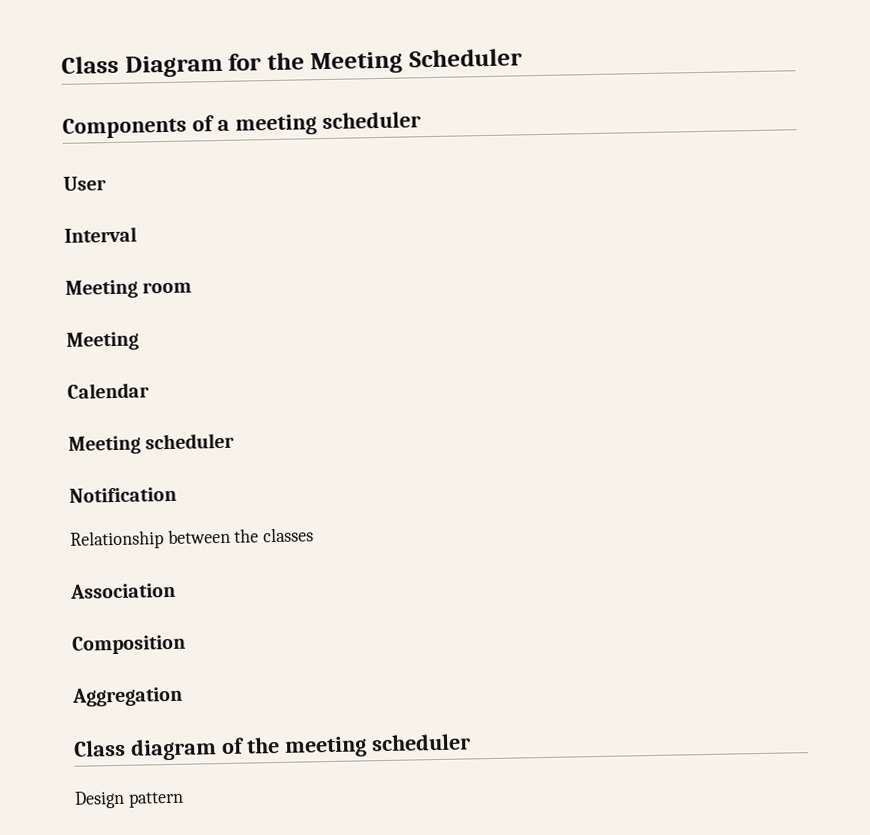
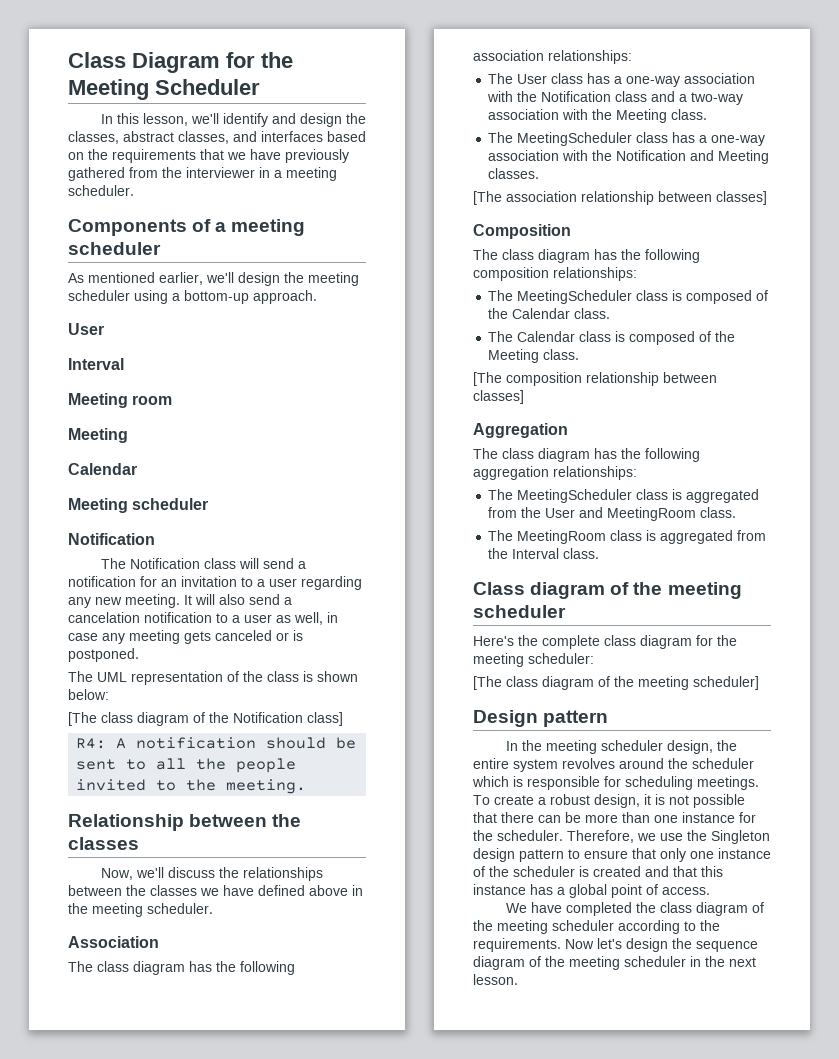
+ In this lesson, we'll identify and design the classes, abstract classes, and interfaces based on the requirements that we have previously gathered from the interviewer in a meeting scheduler.
+ As mentioned earlier, we'll design the meeting scheduler using a bottom-up approach.
+ The Notification class will send a notification for an invitation to a user regarding any new meeting. It will also send a cancelation notification to a user as well, in case any meeting gets canceled or is postponed.
+ The UML representation of the class is shown below:
+ [The class diagram of the Notification class]
+ R4: A notification should be sent to all the people invited to the meeting.
  Relationship between the classes
+ Now, we'll discuss the relationships between the classes we have defined above in the meeting scheduler.
  Association
+ The class diagram has the following association relationships:
+ The User class has a one-way association with the Notification class and a two-way association with the Meeting class.
+ The MeetingScheduler class has a one-way association with the Notification and Meeting classes.
+ [The association relationship between classes]
  Composition
+ The class diagram has the following composition relationships:
+ The MeetingScheduler class is composed of the Calendar class.
+ The Calendar class is composed of the Meeting class.
+ [The composition relationship between classes]
  Aggregation
+ The class diagram has the following aggregation relationships:
+ The MeetingScheduler class is aggregated from the User and MeetingRoom class.
+ The MeetingRoom class is aggregated from the Interval class.
+ Here's the complete class diagram for the meeting scheduler:
+ [The class diagram of the meeting scheduler]
  Design pattern
+ In the meeting scheduler design, the entire system revolves around the scheduler which is responsible for scheduling meetings. To create a robust design, it is not possible that there can be more than one instance for the scheduler. Therefore, we use the Singleton design pattern to ensure that only one instance of the scheduler is created and that this instance has a global point of access.
+ We have completed the class diagram of the meeting scheduler according to the requirements. Now let's design the sequence diagram of the meeting scheduler in the next lesson.

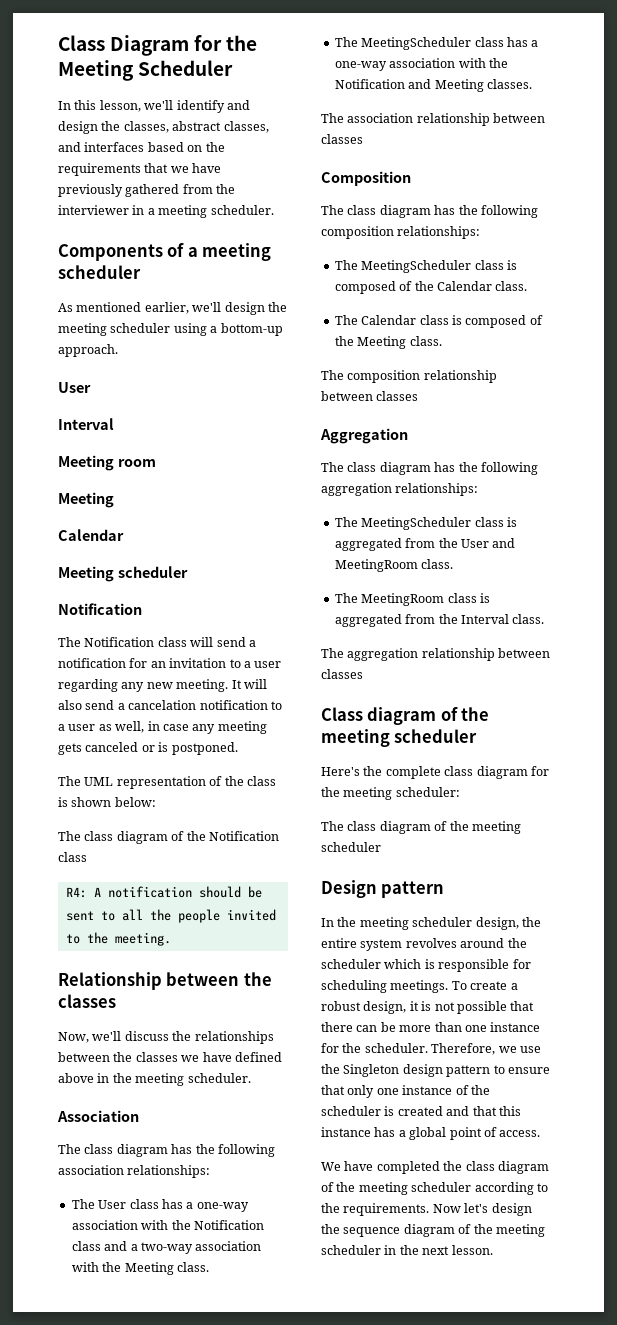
- [The class diagram of the Notification class]
+ The class diagram of the Notification class
- [The association relationship between classes]
+ The association relationship between classes
- [The composition relationship between classes]
+ The composition relationship between classes
+ The aggregation relationship between classes
- [The class diagram of the meeting scheduler]
+ The class diagram of the meeting scheduler

